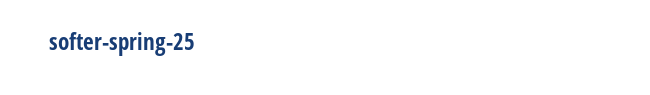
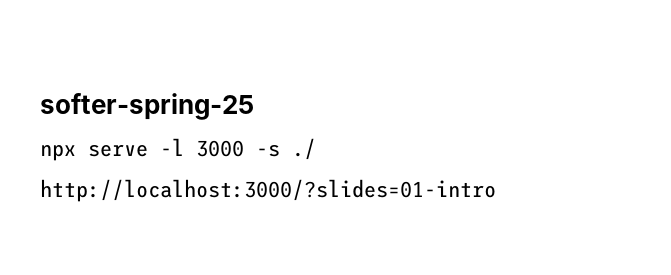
+ npx serve -l 3000 -s ./
+ http://localhost:3000/?slides=01-intro

